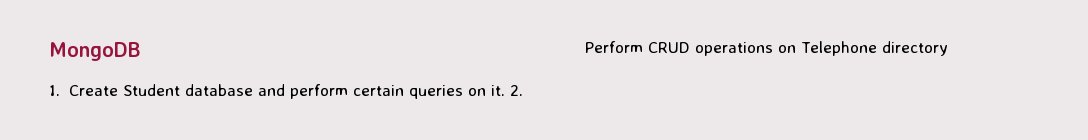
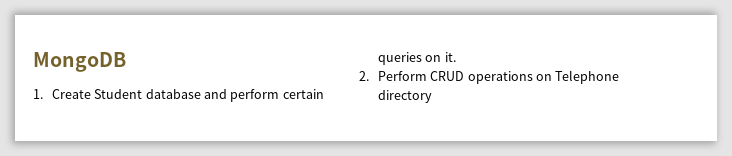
- 1. Create Student database and perform certain queries on it. 2. Perform CRUD operations on Telephone directory
+ 1. Create Student database and perform certain queries on it.
+ 2. Perform CRUD operations on Telephone directory

